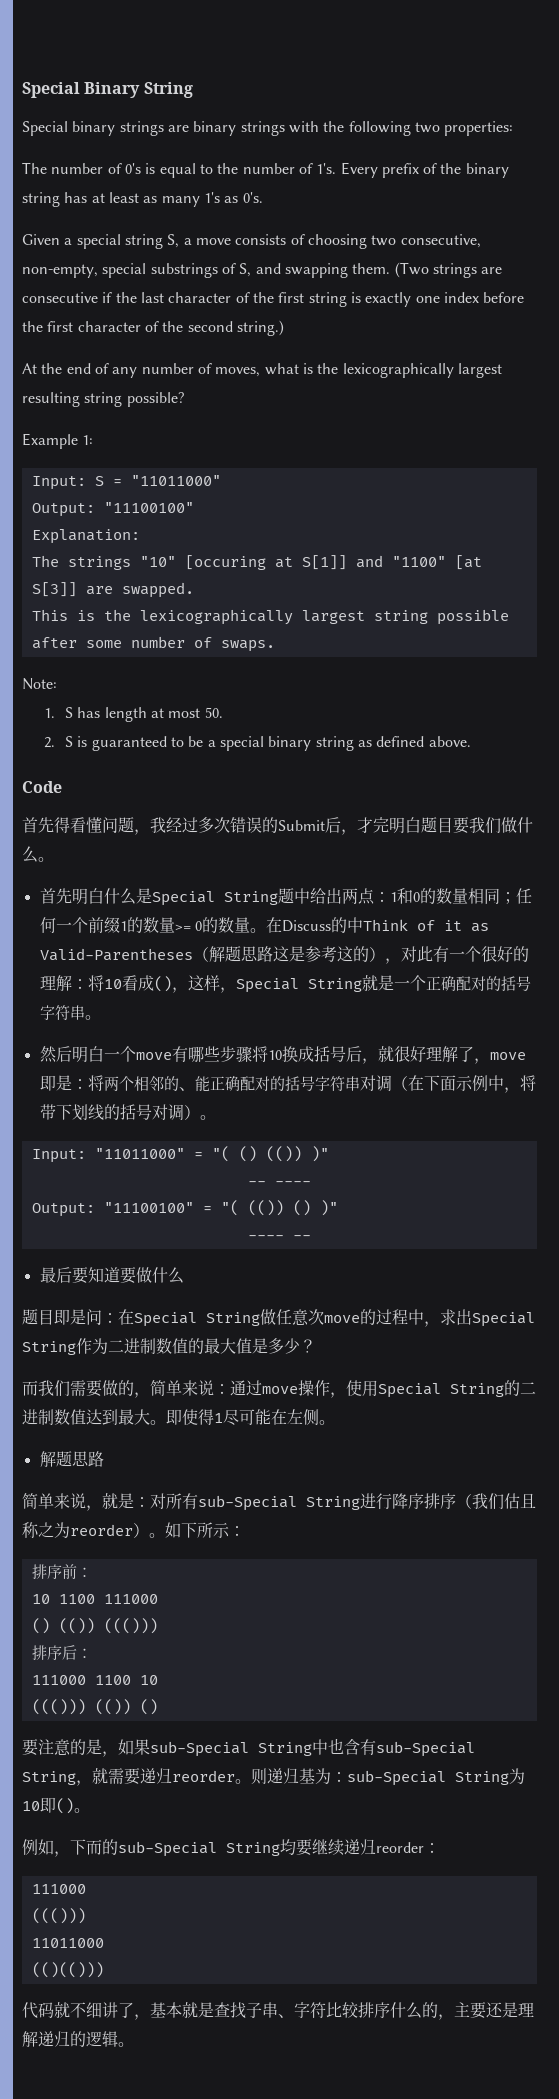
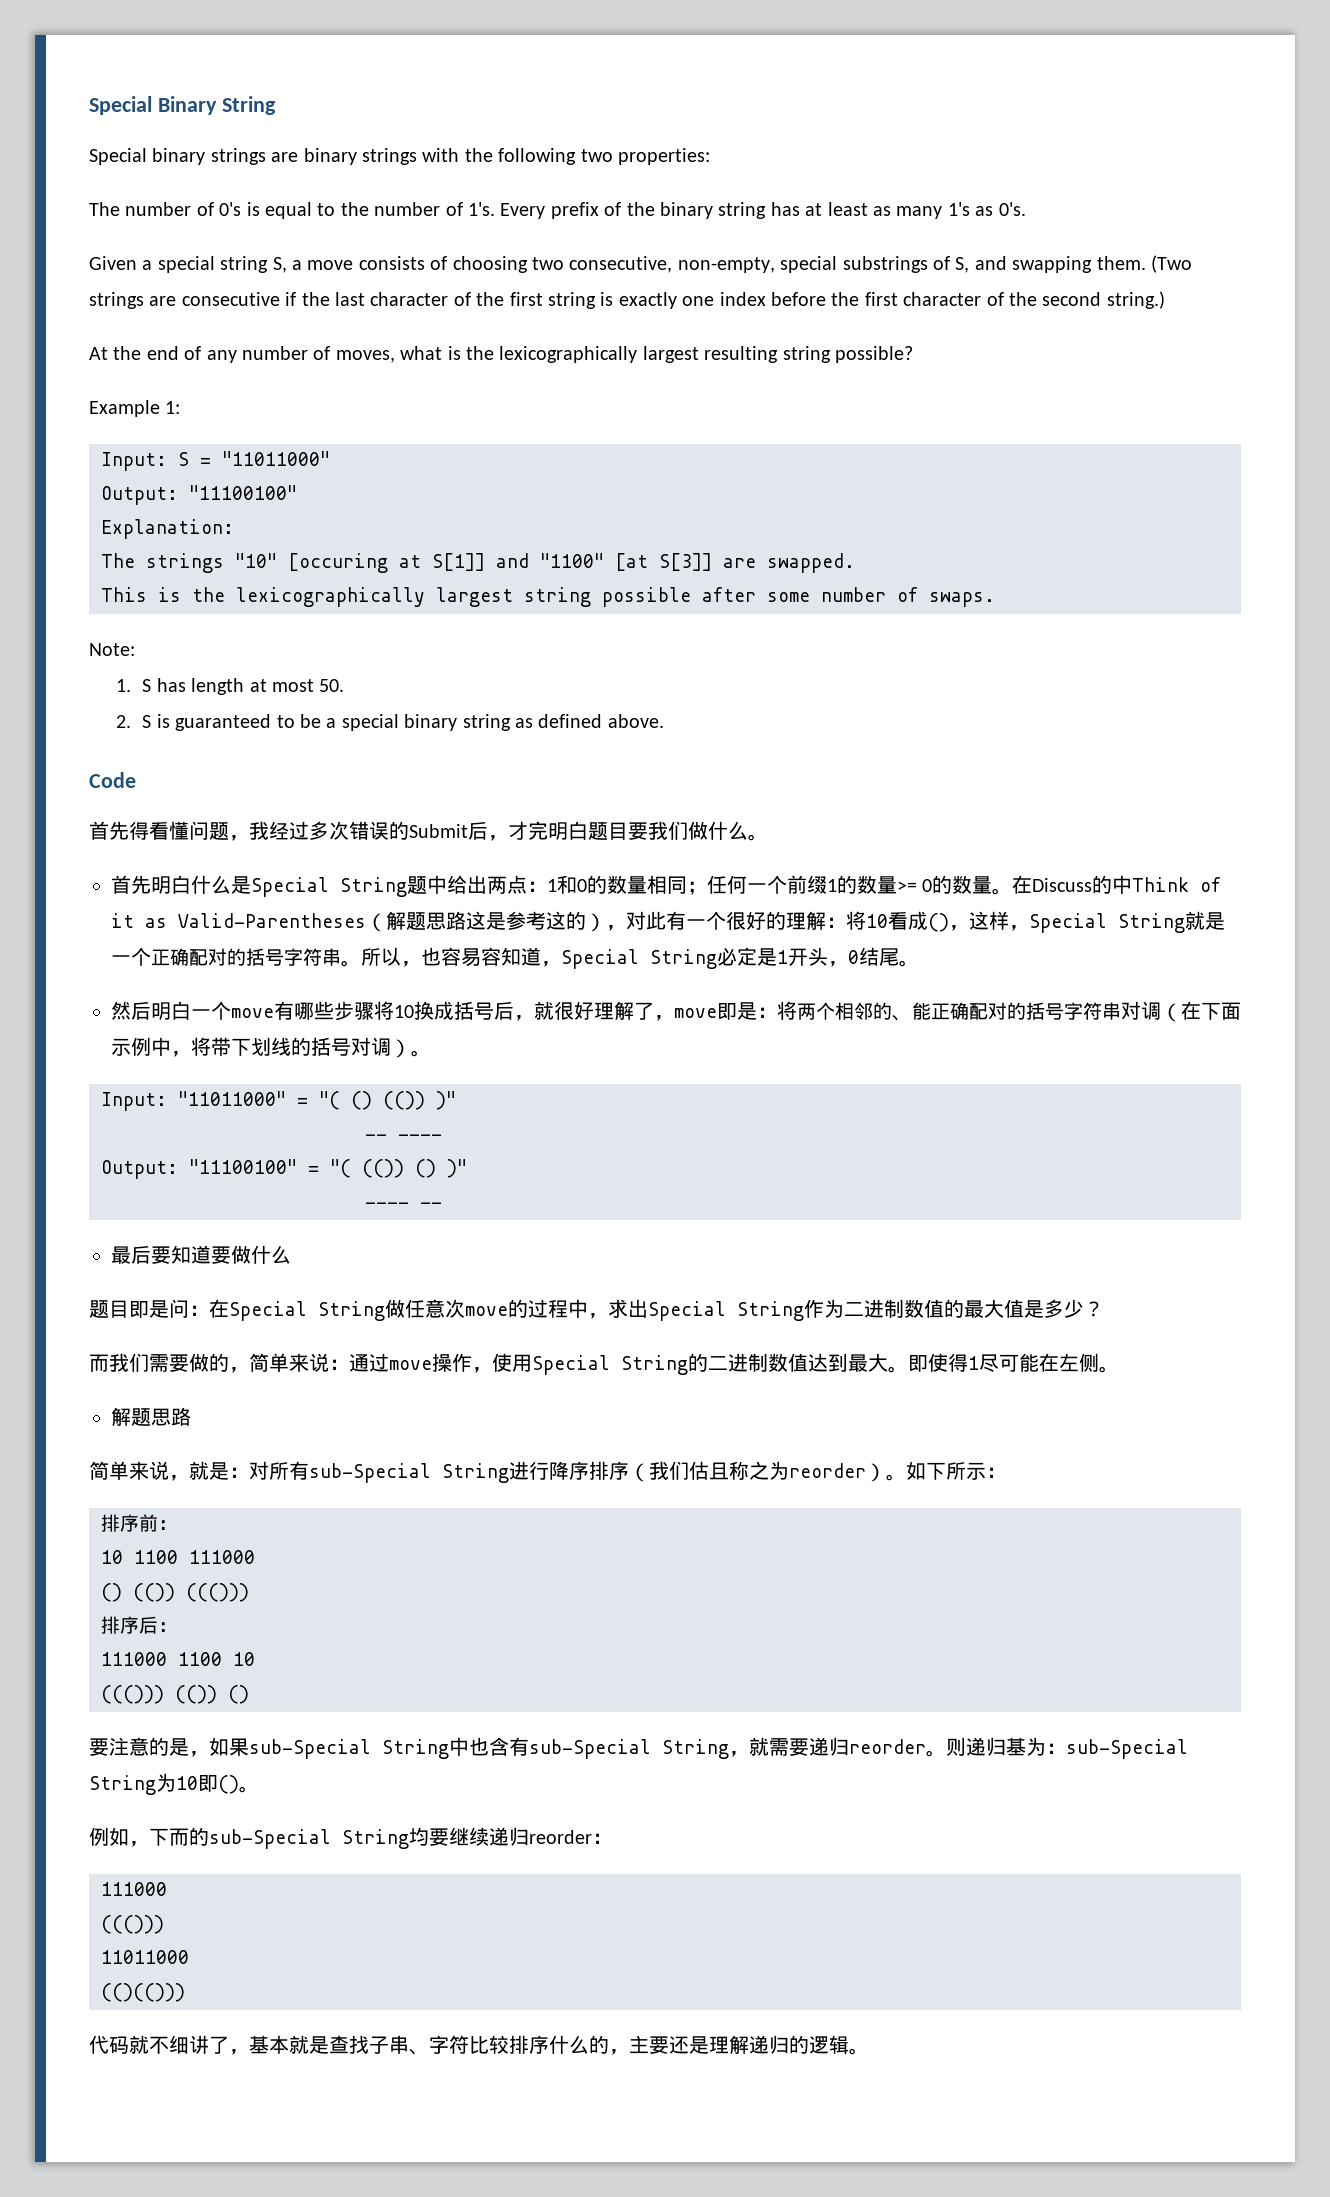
+ 所以，也容易容知道，Special String必定是1开头，0结尾。

